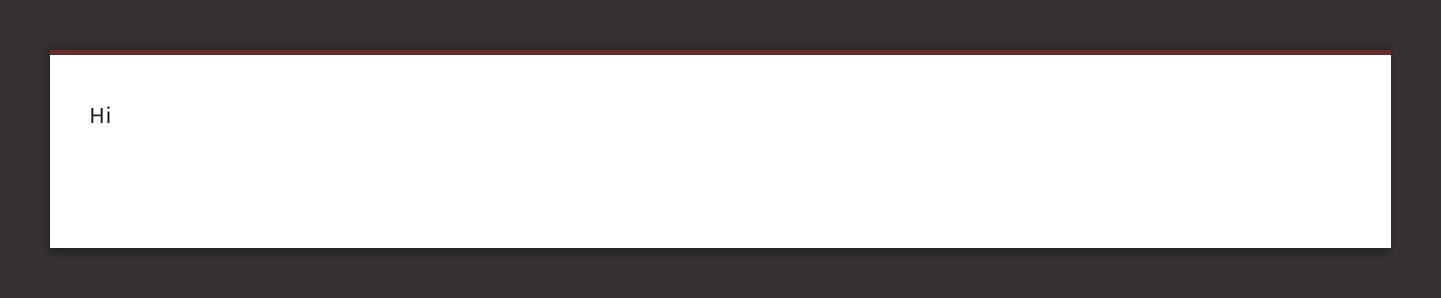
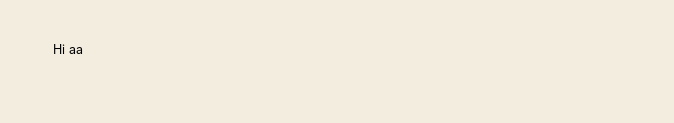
- Hi
+ Hi aa

